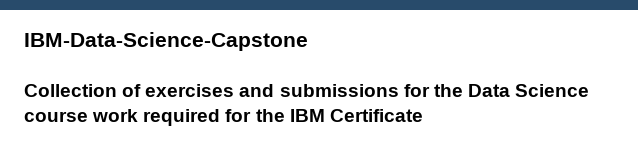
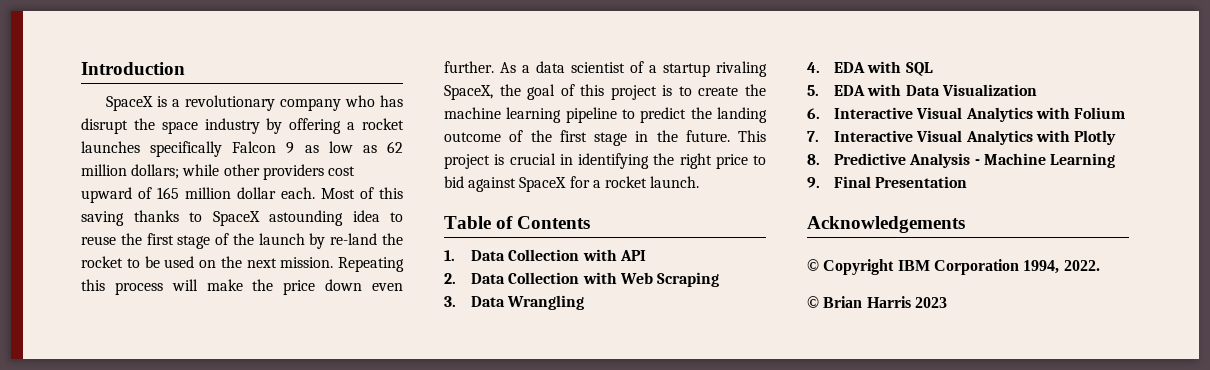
- IBM-Data-Science-Capstone
- Collection of exercises and submissions for the Data Science course work required for the IBM Certificate
+ Introduction
+ SpaceX is a revolutionary company who has disrupt the space industry by offering a rocket launches specifically Falcon 9 as low as 62 million dollars; while other providers cost upward of 165 million dollar each. Most of this saving thanks to SpaceX astounding idea to reuse the first stage of the launch by re-land the rocket to be used on the next mission. Repeating this process will make the price down even further. As a data scientist of a startup rivaling SpaceX, the goal of this project is to create the machine learning pipeline to predict the landing outcome of the first stage in the future. This project is crucial in identifying the right price to bid against SpaceX for a rocket launch.
+ Table of Contents
+ 1. Data Collection with API
+ 2. Data Collection with Web Scraping
+ 3. Data Wrangling
+ 4. EDA with SQL
+ 5. EDA with Data Visualization
+ 6. Interactive Visual Analytics with Folium
+ 7. Interactive Visual Analytics with Plotly
+ 8. Predictive Analysis - Machine Learning
+ 9. Final Presentation
+ Acknowledgements
+ © Copyright IBM Corporation 1994, 2022.
+ © Brian Harris 2023

